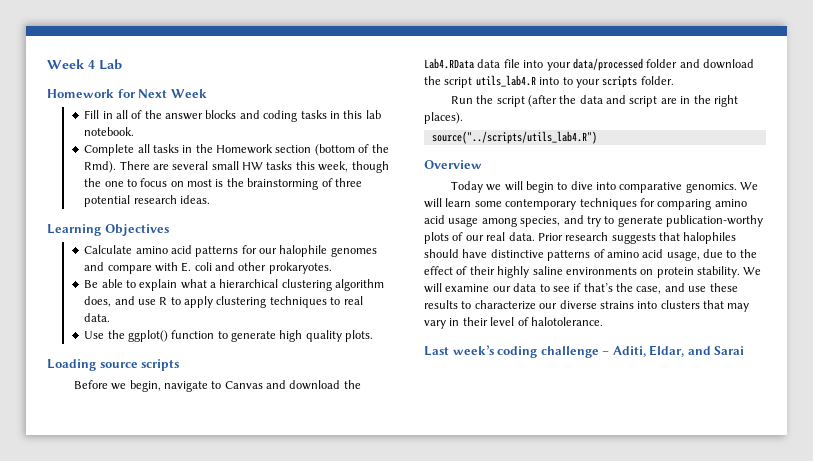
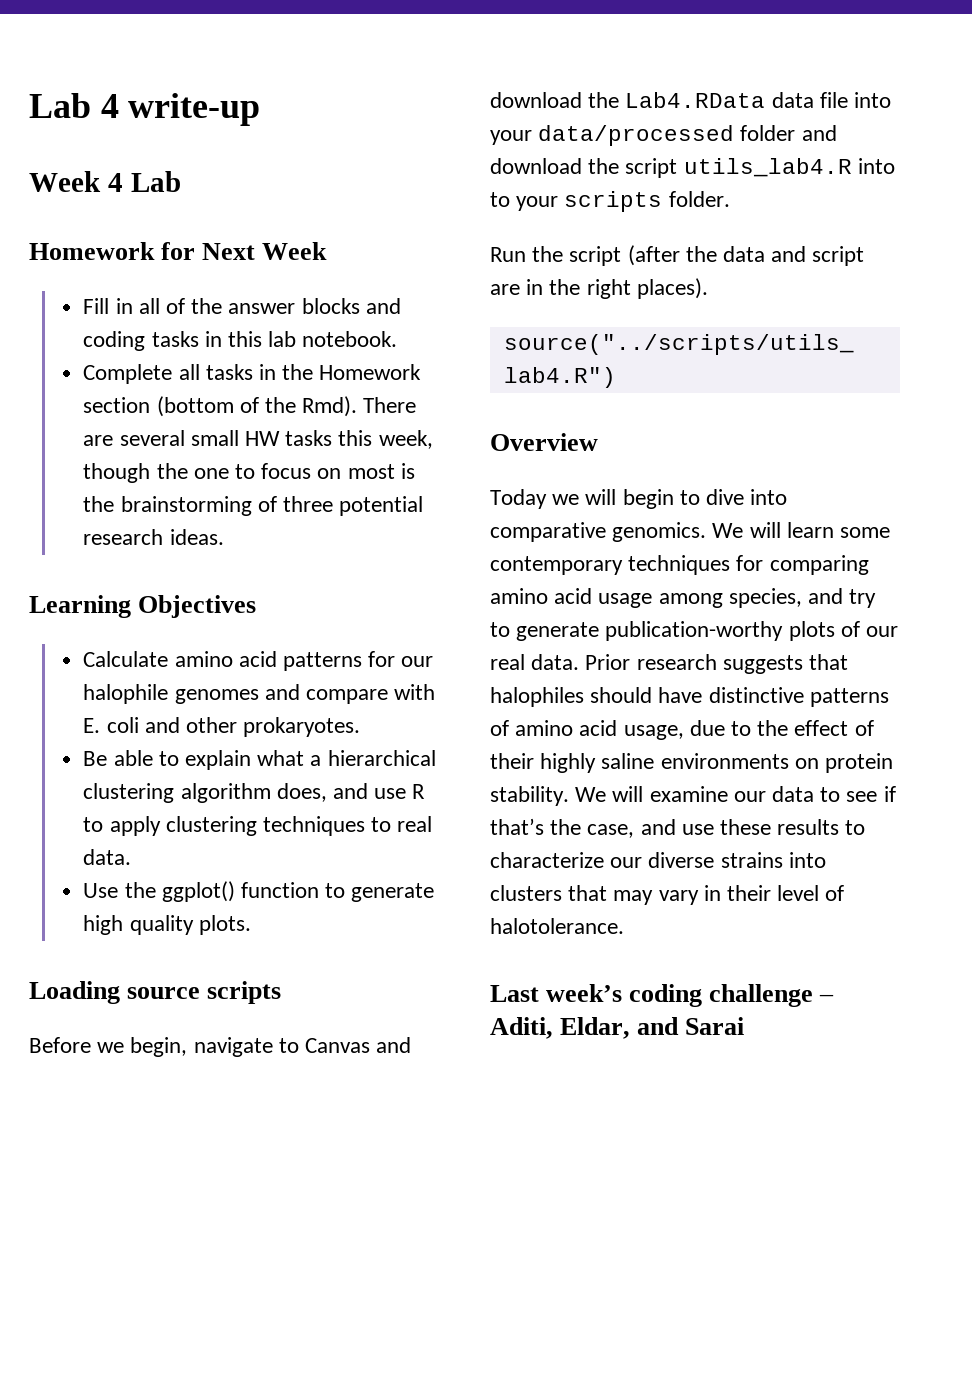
+ Lab 4 write-up

